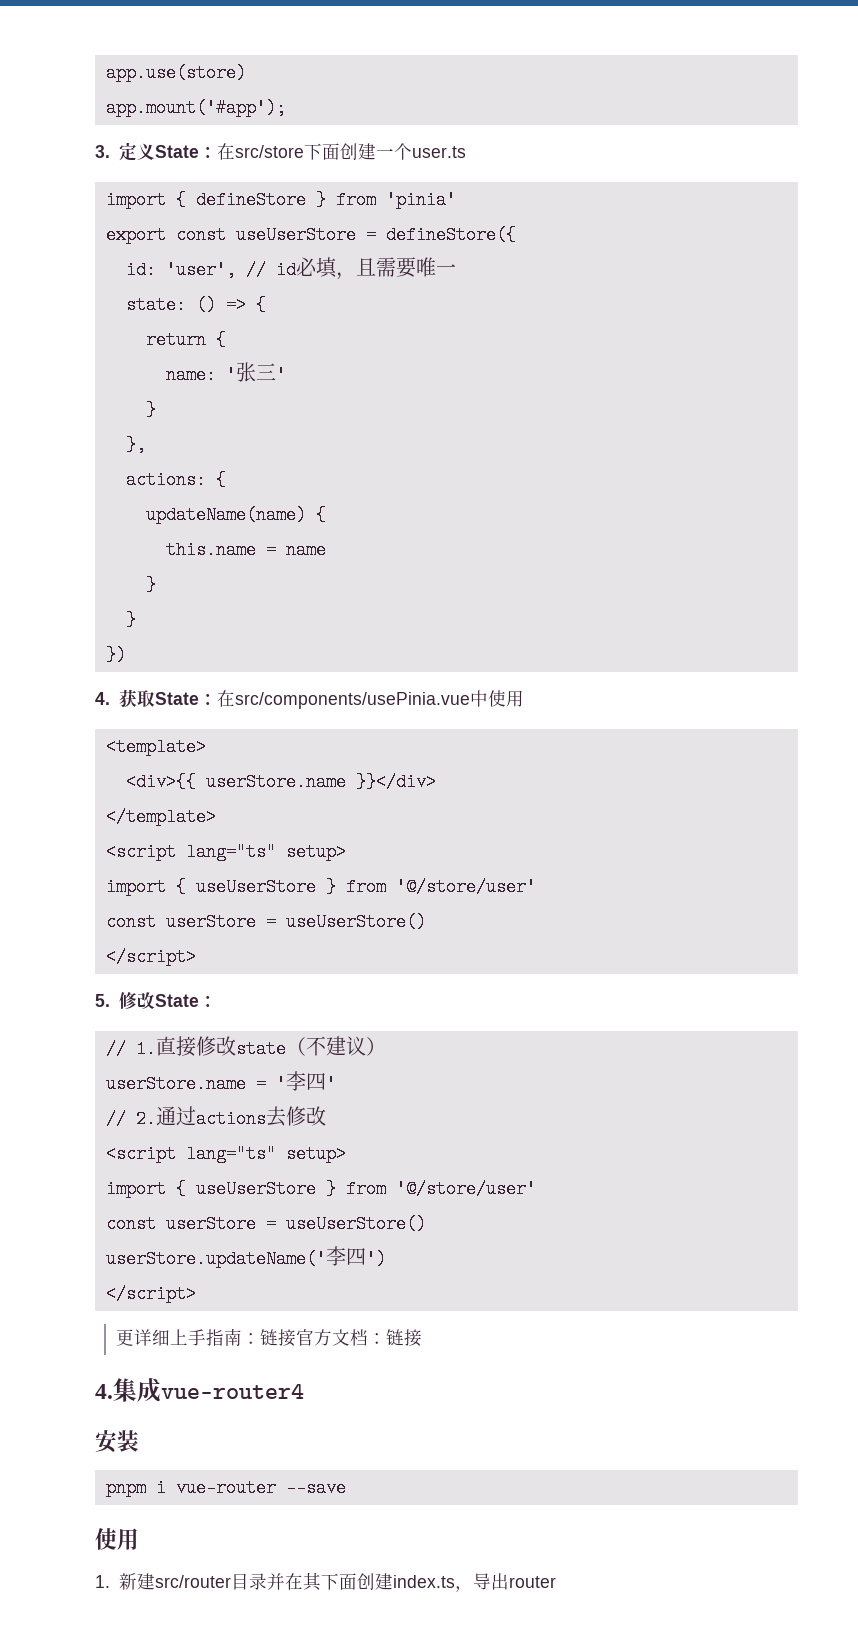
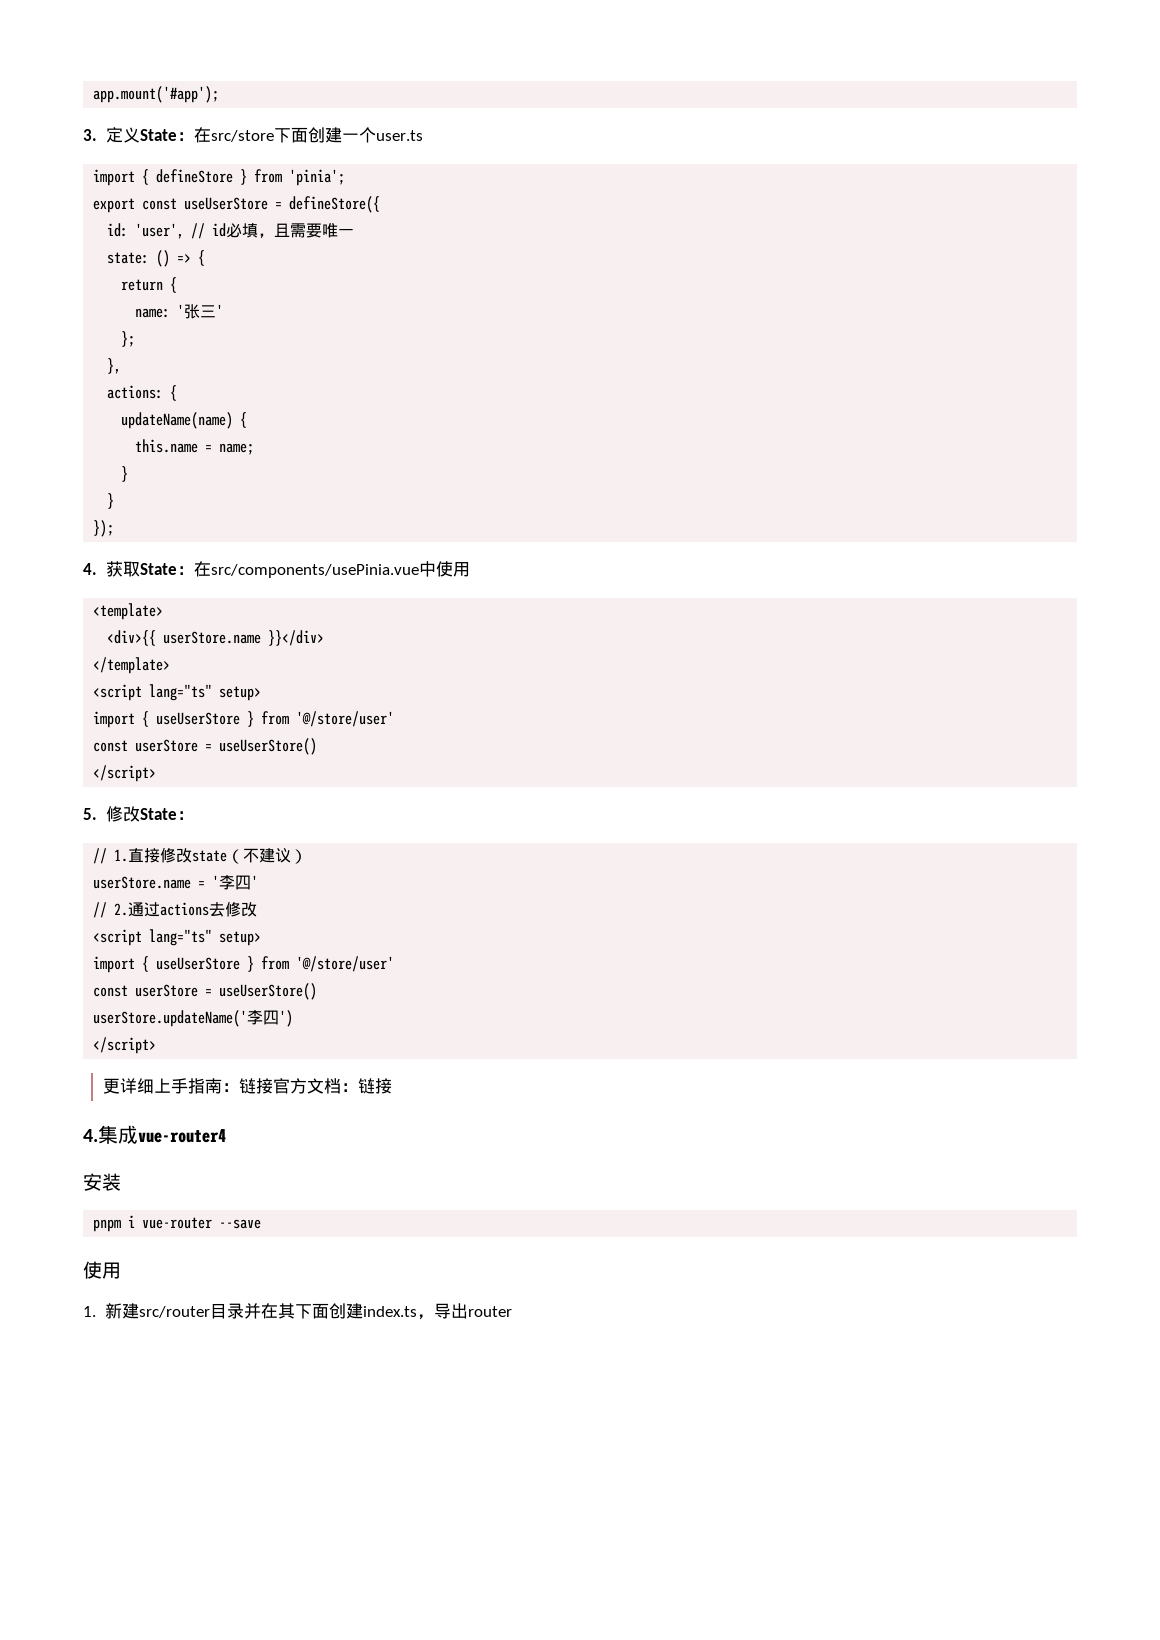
- app.use(store)
- import { defineStore } from 'pinia'
+ import { defineStore } from 'pinia';
  name: '张三'
- }
+ };
- this.name = name
+ this.name = name;
- })
+ });

